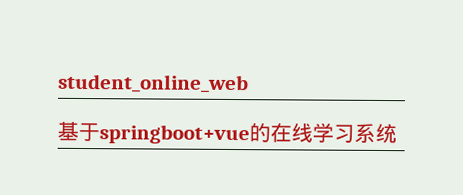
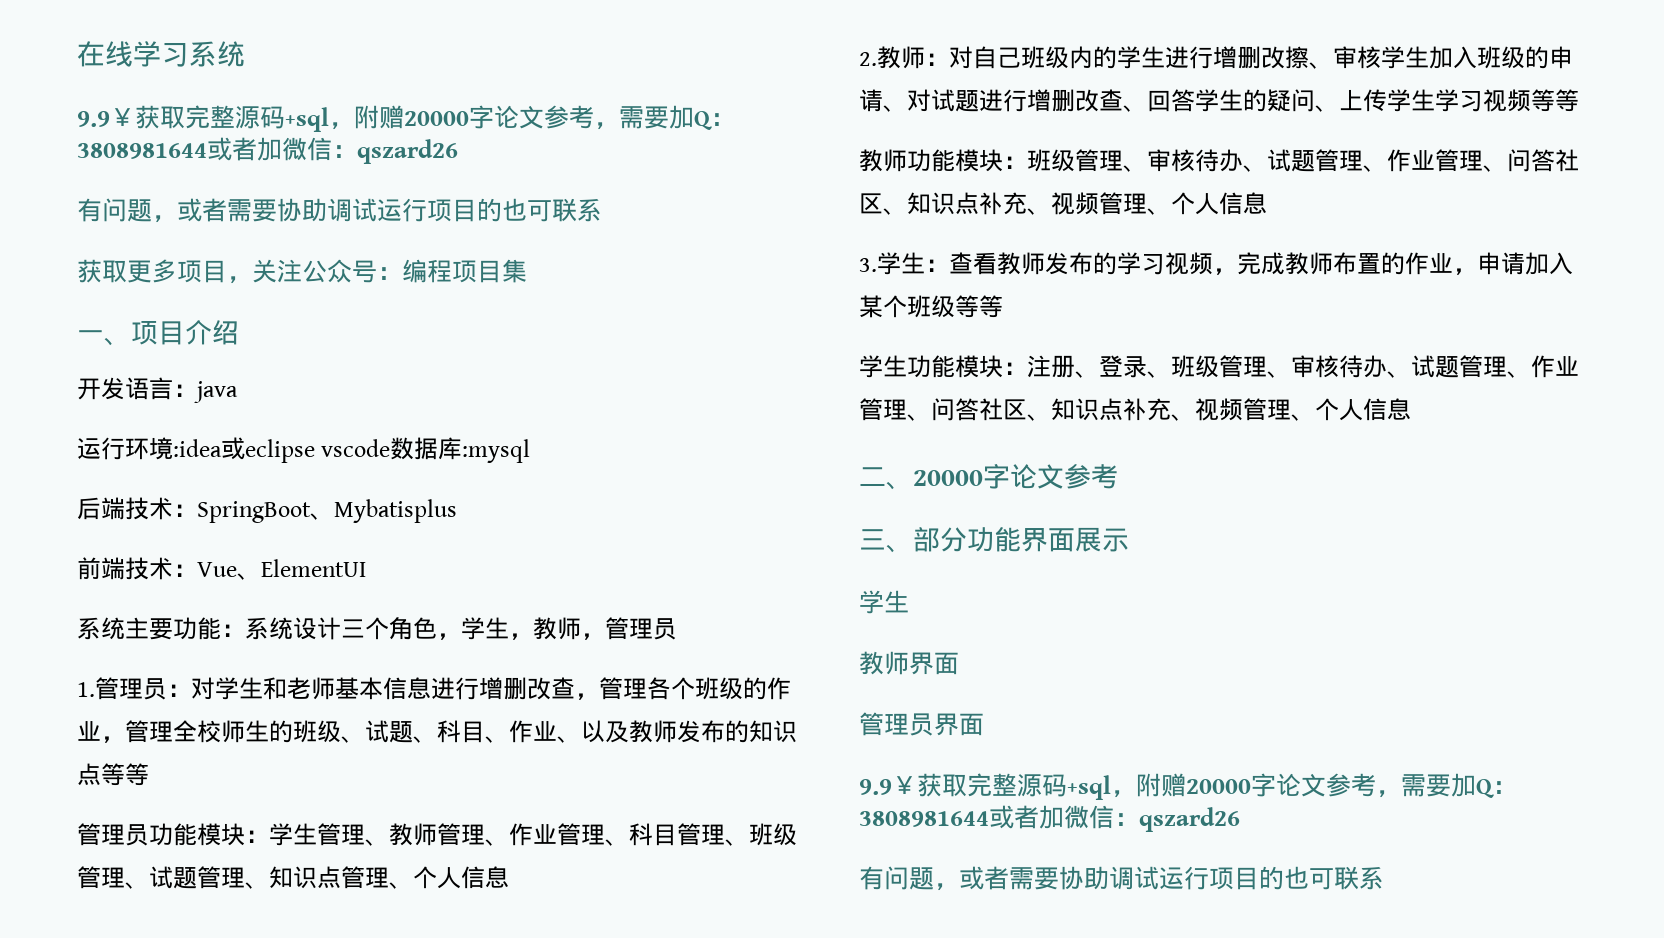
- student_online_web
- 基于springboot+vue的在线学习系统
+ 在线学习系统
+ 9.9￥获取完整源码+sql，附赠20000字论文参考，需要加Q：3808981644或者加微信：qszard26
+ 有问题，或者需要协助调试运行项目的也可联系
+ 获取更多项目，关注公众号：编程项目集
+ 一、项目介绍
+ 开发语言：java
+ 运行环境:idea或eclipse vscode数据库:mysql
+ 后端技术：SpringBoot、Mybatisplus
+ 前端技术：Vue、ElementUI
+ 系统主要功能：系统设计三个角色，学生，教师，管理员
+ 1.管理员：对学生和老师基本信息进行增删改查，管理各个班级的作业，管理全校师生的班级、试题、科目、作业、以及教师发布的知识点等等
+ 管理员功能模块：学生管理、教师管理、作业管理、科目管理、班级管理、试题管理、知识点管理、个人信息
+ 2.教师：对自己班级内的学生进行增删改擦、审核学生加入班级的申请、对试题进行增删改查、回答学生的疑问、上传学生学习视频等等
+ 教师功能模块：班级管理、审核待办、试题管理、作业管理、问答社区、知识点补充、视频管理、个人信息
+ 3.学生：查看教师发布的学习视频，完成教师布置的作业，申请加入某个班级等等
+ 学生功能模块：注册、登录、班级管理、审核待办、试题管理、作业管理、问答社区、知识点补充、视频管理、个人信息
+ 二、20000字论文参考
+ 三、部分功能界面展示
+ 学生
+ 教师界面
+ 管理员界面
+ 9.9￥获取完整源码+sql，附赠20000字论文参考，需要加Q：3808981644或者加微信：qszard26
+ 有问题，或者需要协助调试运行项目的也可联系

